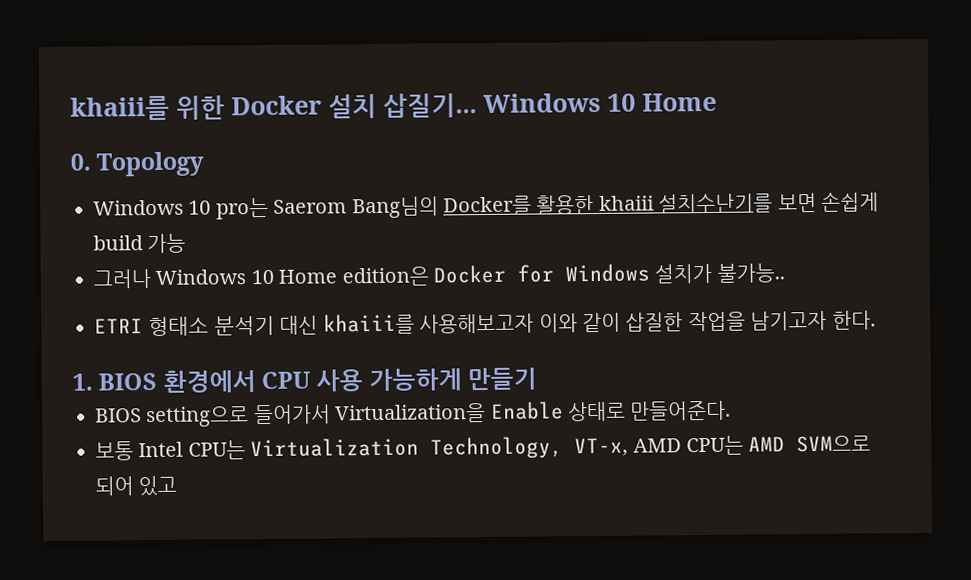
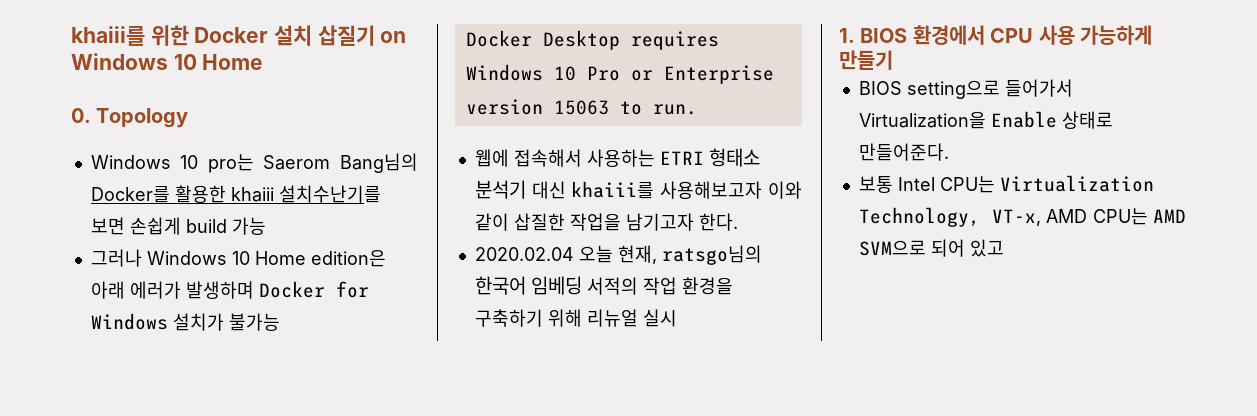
- khaiii를 위한 Docker 설치 삽질기... Windows 10 Home
+ khaiii를 위한 Docker 설치 삽질기 on Windows 10 Home
- 그러나 Windows 10 Home edition은 Docker for Windows 설치가 불가능..
- ETRI 형태소 분석기 대신 khaiii를 사용해보고자 이와 같이 삽질한 작업을 남기고자 한다.
+ 그러나 Windows 10 Home edition은 아래 에러가 발생하며 Docker for Windows 설치가 불가능
+ Docker Desktop requires Windows 10 Pro or Enterprise version 15063 to run.
+ 웹에 접속해서 사용하는 ETRI 형태소 분석기 대신 khaiii를 사용해보고자 이와 같이 삽질한 작업을 남기고자 한다.
+ 2020.02.04 오늘 현재, ratsgo님의 한국어 임베딩 서적의 작업 환경을 구축하기 위해 리뉴얼 실시

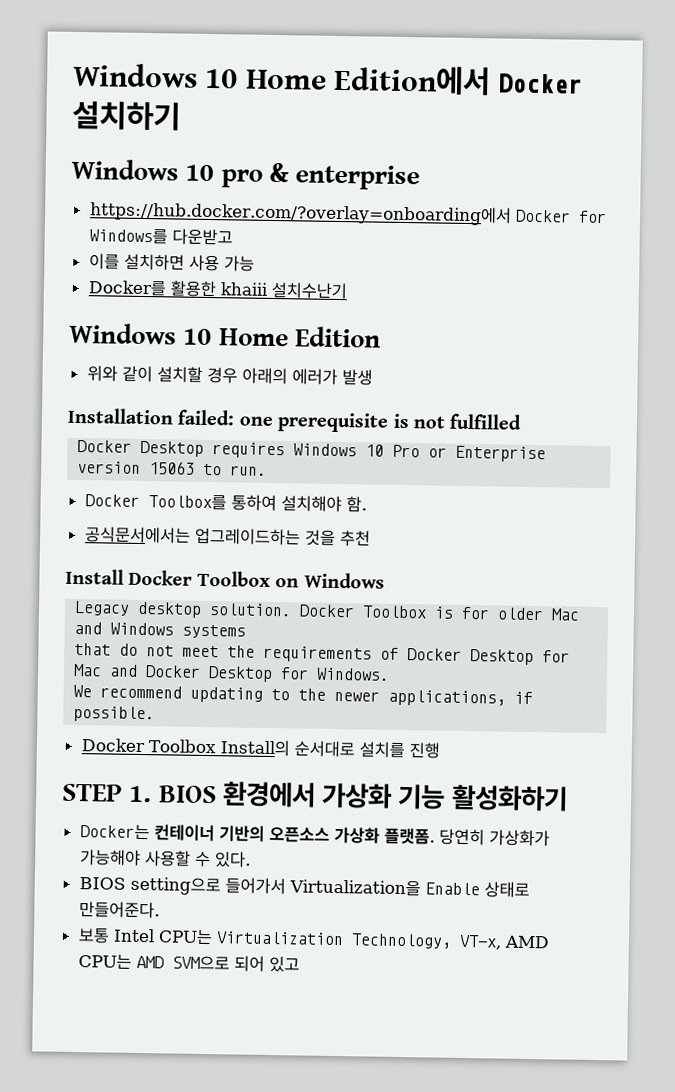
- khaiii를 위한 Docker 설치 삽질기 on Windows 10 Home
- 0. Topology
- Windows 10 pro는 Saerom Bang님의 Docker를 활용한 khaiii 설치수난기를 보면 손쉽게 build 가능
- 그러나 Windows 10 Home edition은 아래 에러가 발생하며 Docker for Windows 설치가 불가능
+ Windows 10 Home Edition에서 Docker 설치하기
+ Windows 10 pro & enterprise
+ https://hub.docker.com/?overlay=onboarding에서 Docker for Windows를 다운받고
+ 이를 설치하면 사용 가능
+ Docker를 활용한 khaiii 설치수난기
+ Windows 10 Home Edition
+ 위와 같이 설치할 경우 아래의 에러가 발생
+ Installation failed: one prerequisite is not fulfilled
- 웹에 접속해서 사용하는 ETRI 형태소 분석기 대신 khaiii를 사용해보고자 이와 같이 삽질한 작업을 남기고자 한다.
- 2020.02.04 오늘 현재, ratsgo님의 한국어 임베딩 서적의 작업 환경을 구축하기 위해 리뉴얼 실시
- 1. BIOS 환경에서 CPU 사용 가능하게 만들기
+ Docker Toolbox를 통하여 설치해야 함.
+ 공식문서에서는 업그레이드하는 것을 추천
+ Install Docker Toolbox on Windows
+ Legacy desktop solution. Docker Toolbox is for older Mac and Windows systems
+ that do not meet the requirements of Docker Desktop for Mac and Docker Desktop for Windows.
+ We recommend updating to the newer applications, if possible.
+ Docker Toolbox Install의 순서대로 설치를 진행
+ STEP 1. BIOS 환경에서 가상화 기능 활성화하기
+ Docker는 컨테이너 기반의 오픈소스 가상화 플랫폼. 당연히 가상화가 가능해야 사용할 수 있다.

